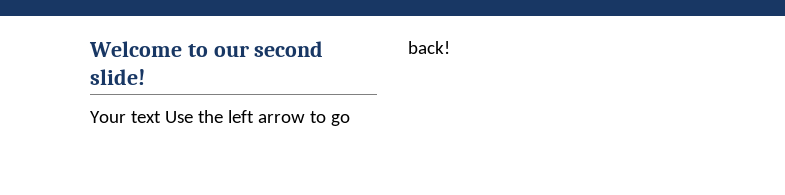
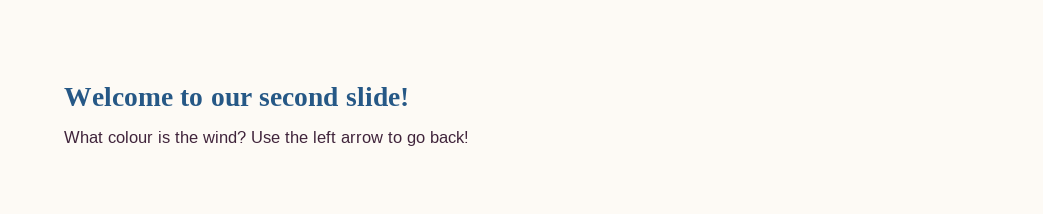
- Your text Use the left arrow to go back!
+ What colour is the wind? Use the left arrow to go back!

